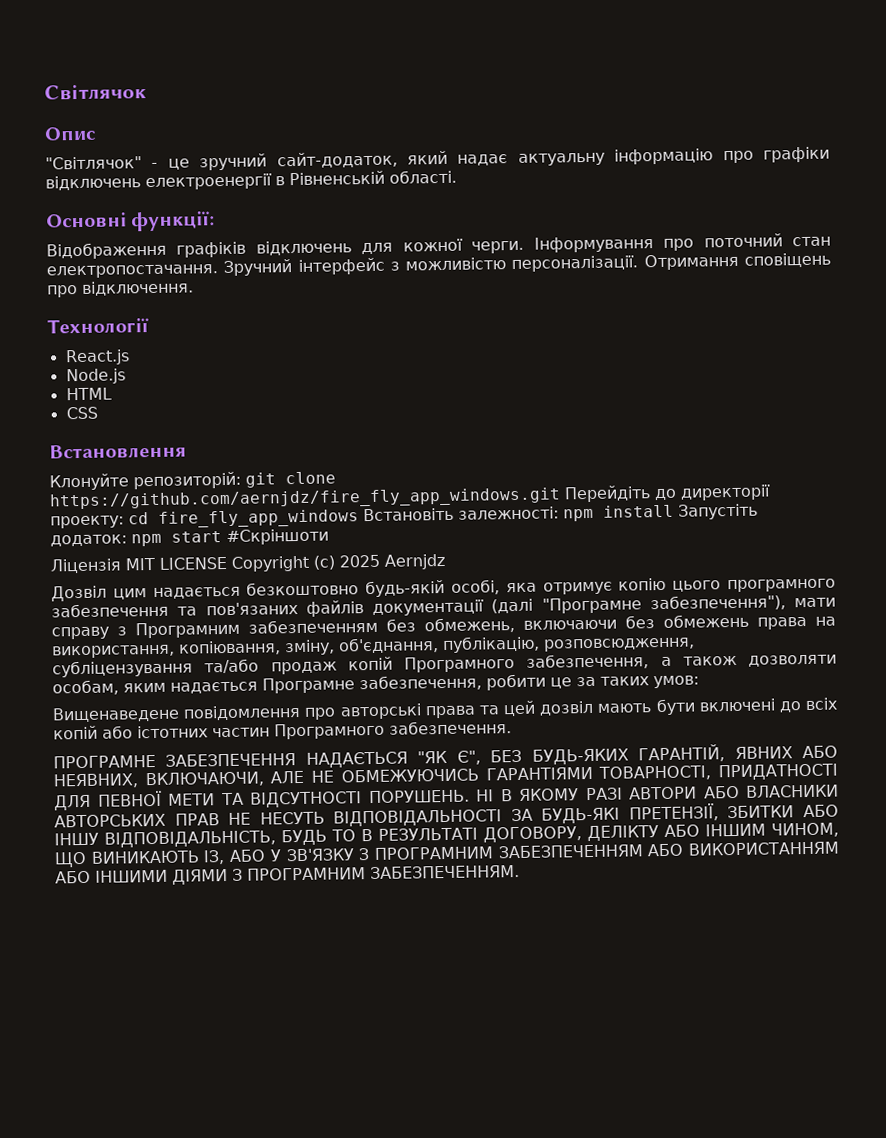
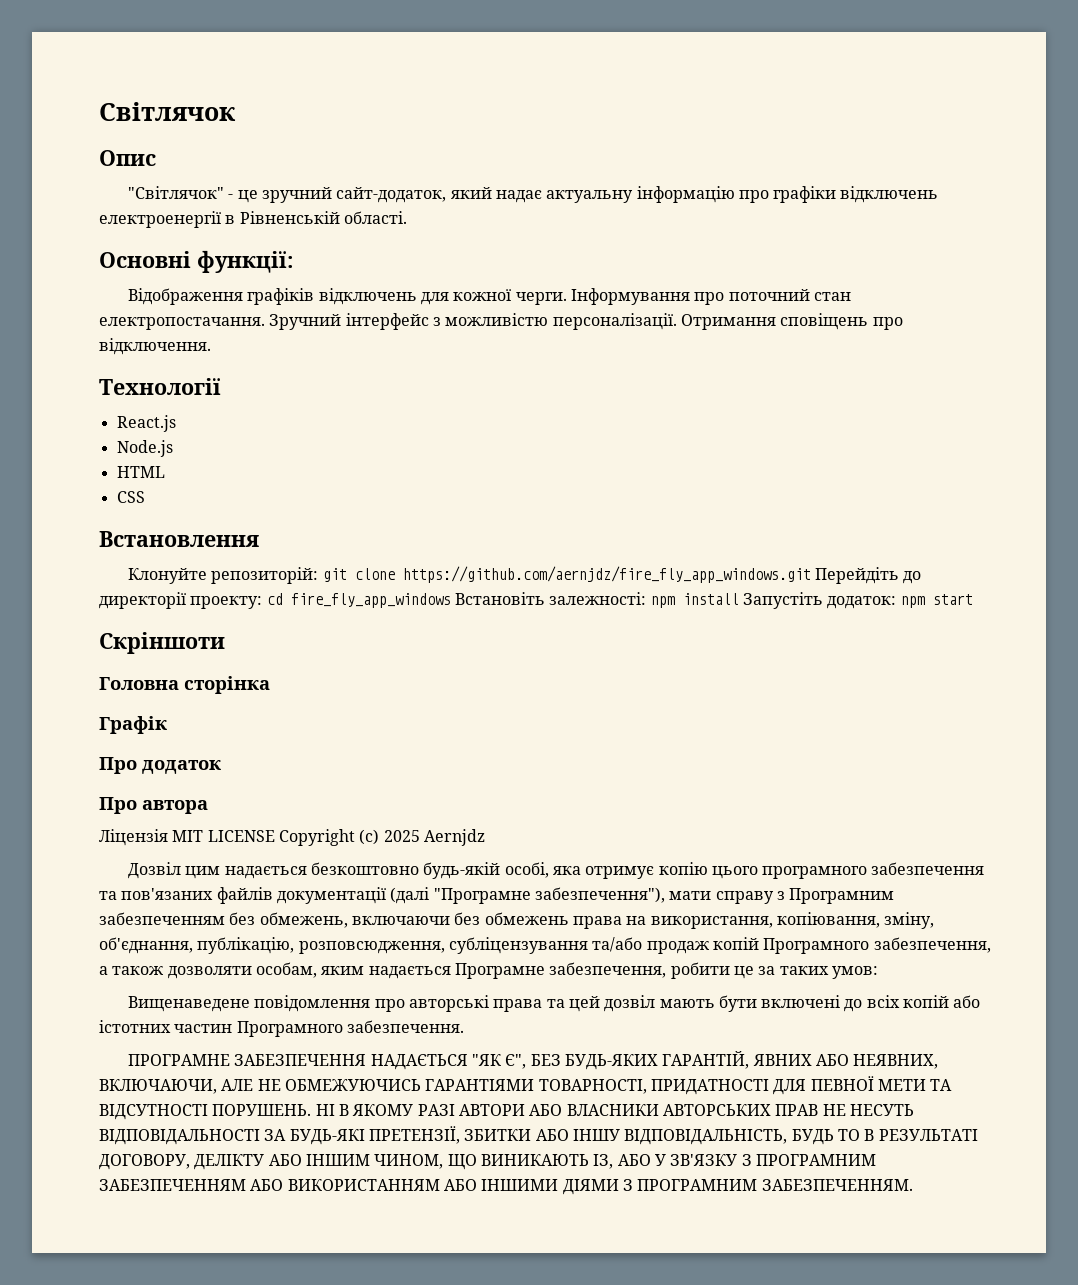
- Клонуйте репозиторій: git clone https://github.com/aernjdz/fire_fly_app_windows.git Перейдіть до директорії проекту: cd fire_fly_app_windows Встановіть залежності: npm install Запустіть додаток: npm start #Скріншоти
+ Клонуйте репозиторій: git clone https://github.com/aernjdz/fire_fly_app_windows.git Перейдіть до директорії проекту: cd fire_fly_app_windows Встановіть залежності: npm install Запустіть додаток: npm start
+ Скріншоти
+ Головна сторінка
+ Графік
+ Про додаток
+ Про автора

